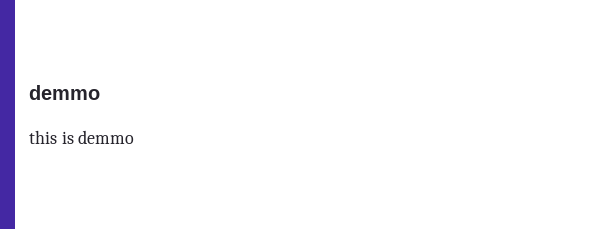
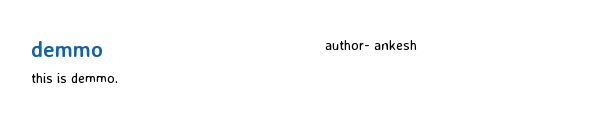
- this is demmo
+ this is demmo.
+ author- ankesh

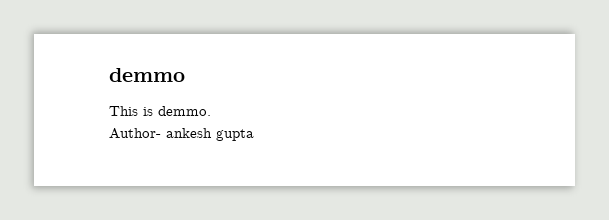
- this is demmo.
+ This is demmo.
- author- ankesh
+ Author- ankesh gupta

